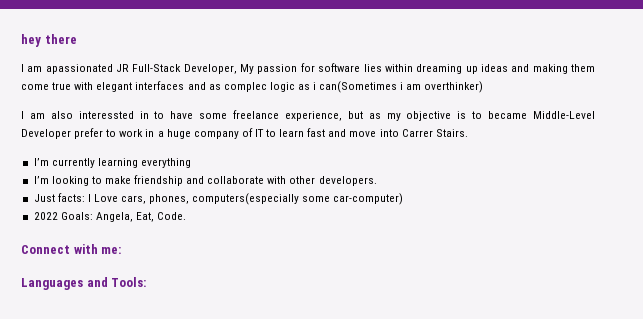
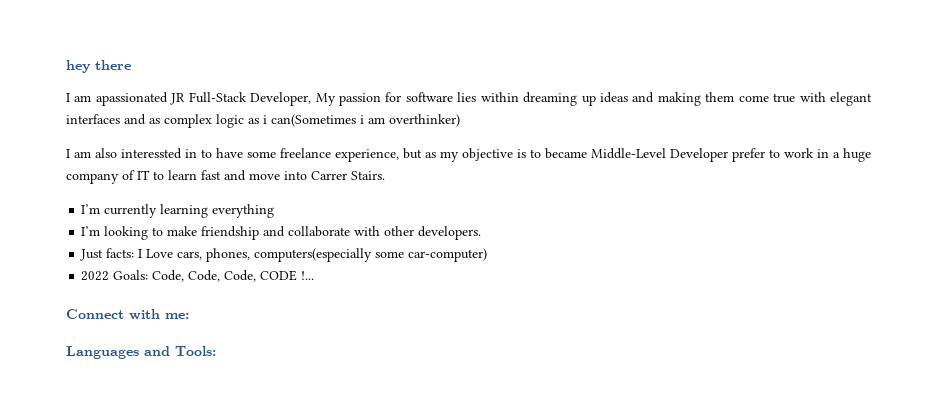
- I am apassionated JR Full-Stack Developer, My passion for software lies within dreaming up ideas and making them come true with elegant interfaces and as complec logic as i can(Sometimes i am overthinker)
+ I am apassionated JR Full-Stack Developer, My passion for software lies within dreaming up ideas and making them come true with elegant interfaces and as complex logic as i can(Sometimes i am overthinker)
- 2022 Goals: Angela, Eat, Code.
+ 2022 Goals: Code, Code, Code, CODE !...

